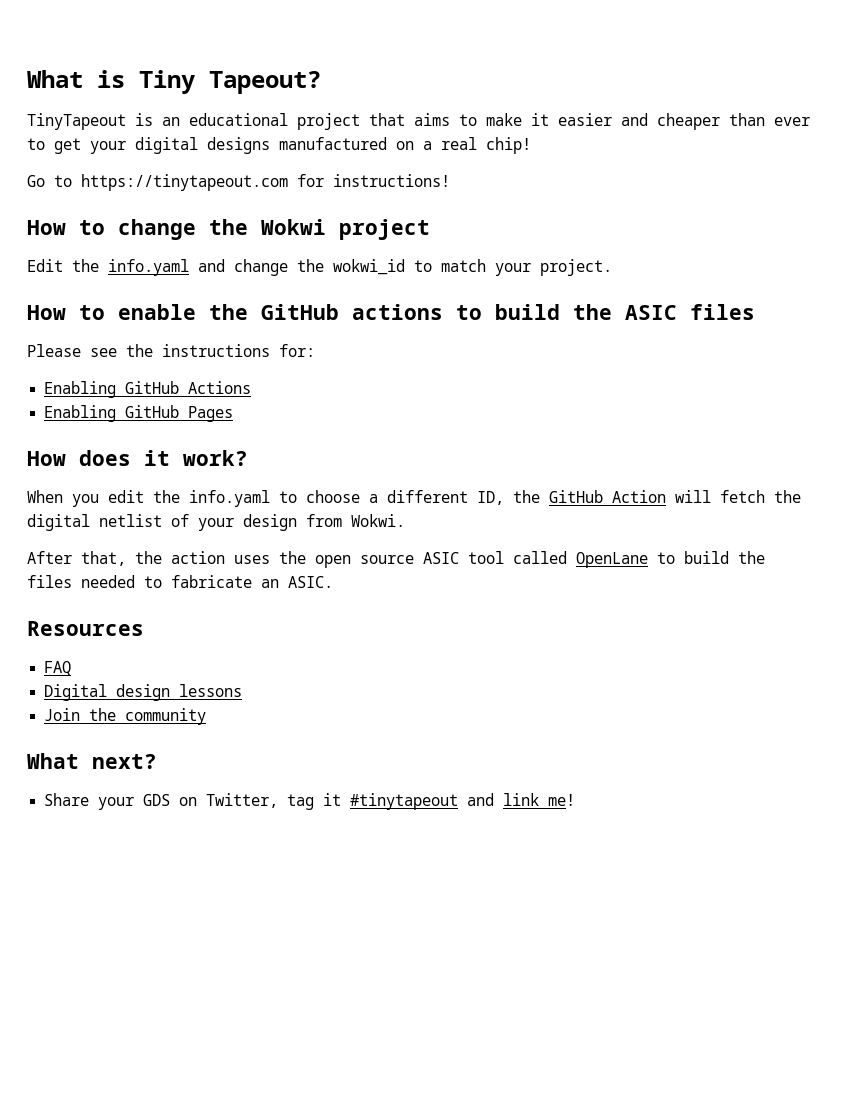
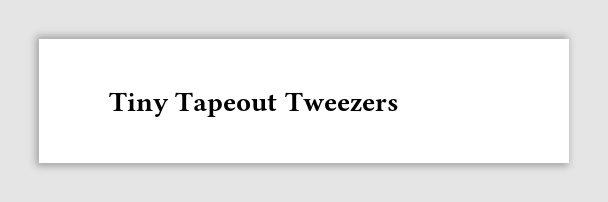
- What is Tiny Tapeout?
- TinyTapeout is an educational project that aims to make it easier and cheaper than ever to get your digital designs manufactured on a real chip!
- Go to https://tinytapeout.com for instructions!
- How to change the Wokwi project
- Edit the info.yaml and change the wokwi_id to match your project.
- How to enable the GitHub actions to build the ASIC files
- Please see the instructions for:
- Enabling GitHub Actions
- Enabling GitHub Pages
- How does it work?
- When you edit the info.yaml to choose a different ID, the GitHub Action will fetch the digital netlist of your design from Wokwi.
- After that, the action uses the open source ASIC tool called OpenLane to build the files needed to fabricate an ASIC.
- Resources
- FAQ
- Digital design lessons
- Join the community
- What next?
- Share your GDS on Twitter, tag it #tinytapeout and link me!
+ Tiny Tapeout Tweezers

